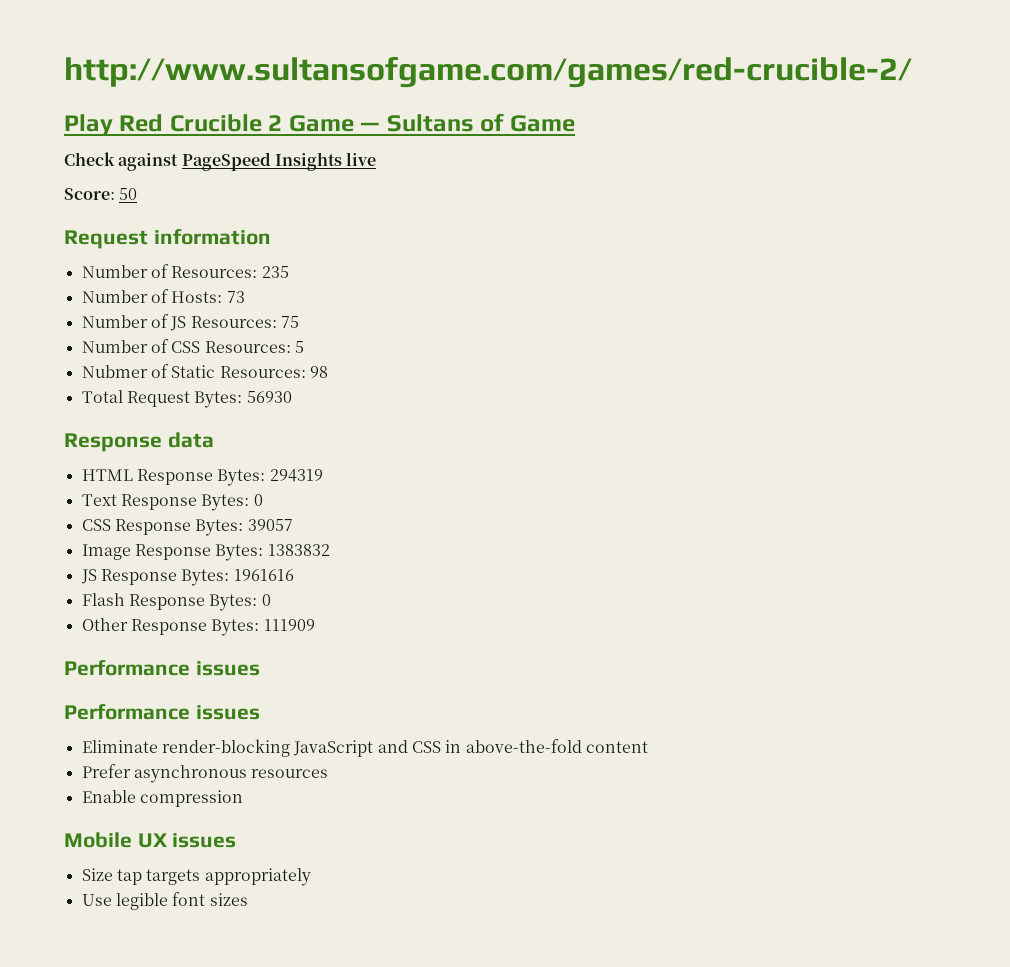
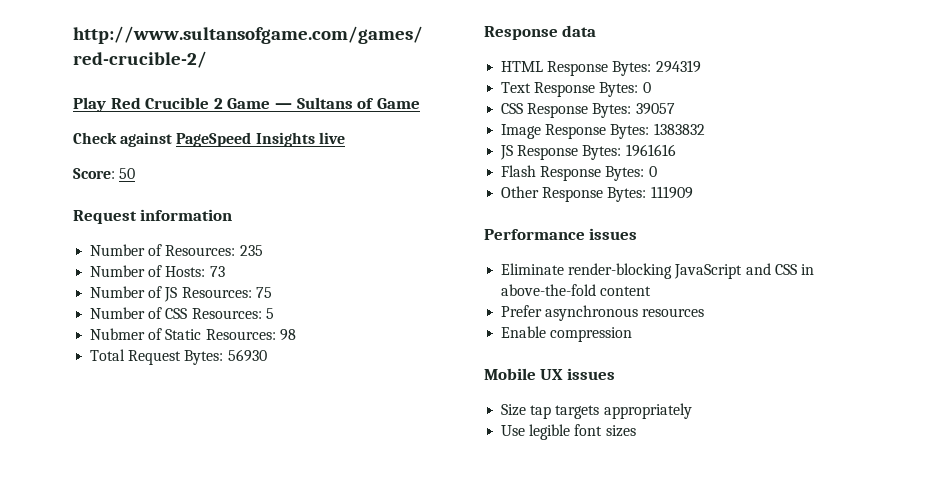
  Other Response Bytes: 111909
- Performance issues

